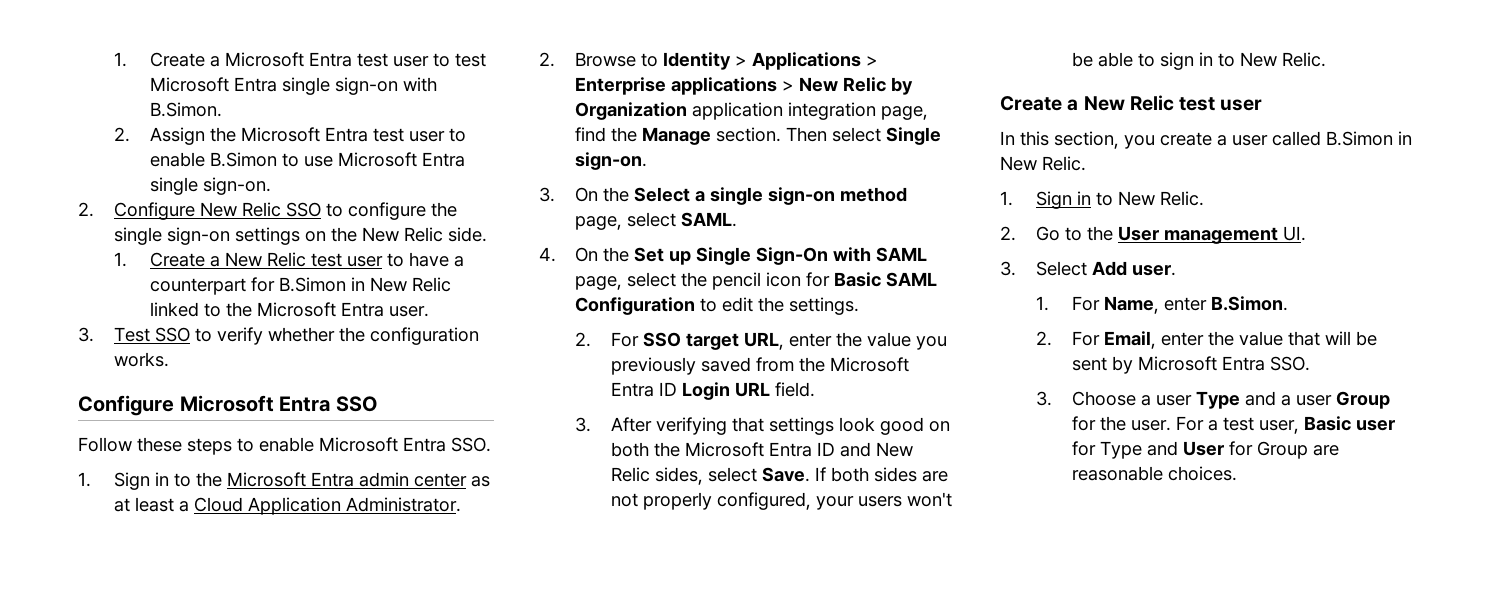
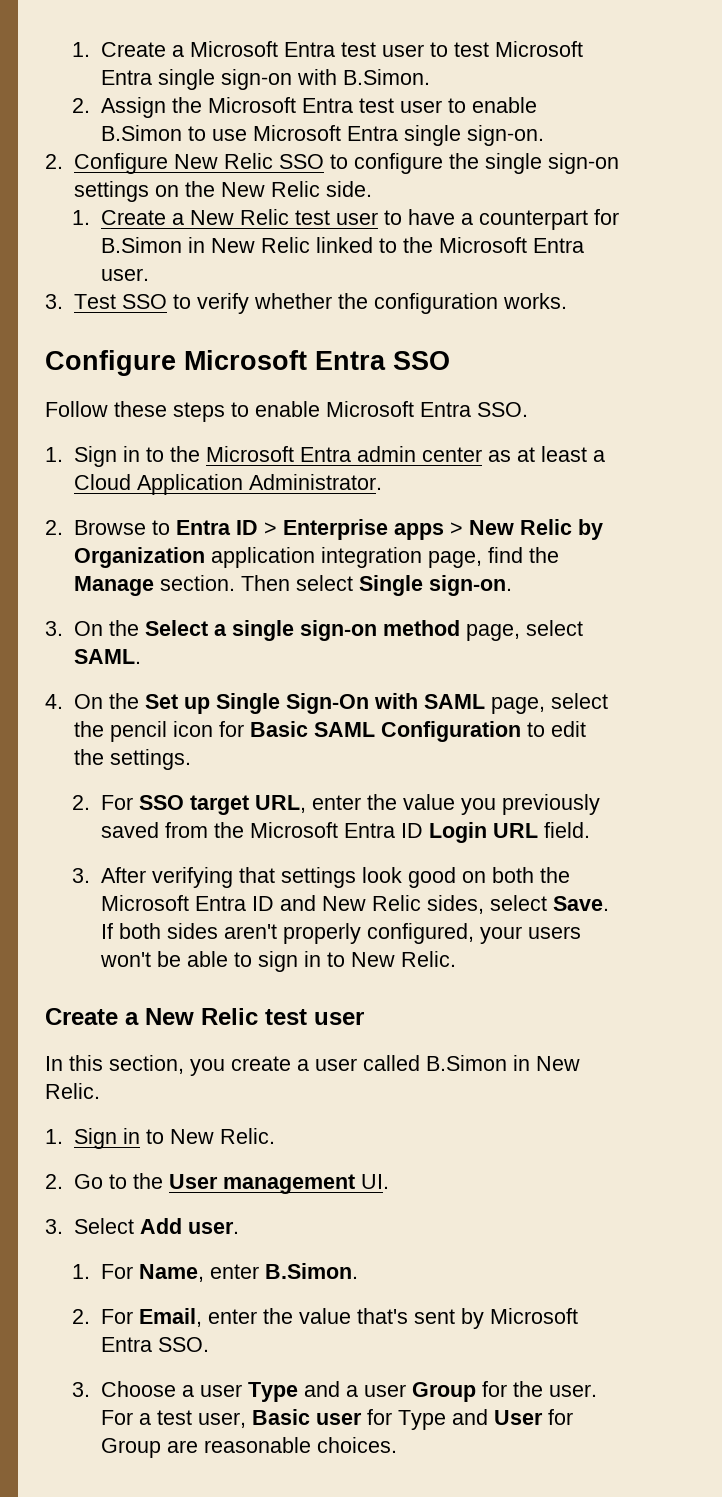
- 2. Browse to Identity > Applications > Enterprise applications > New Relic by Organization application integration page, find the Manage section.
+ 2. Browse to Entra ID > Enterprise apps > New Relic by Organization application integration page, find the Manage section.
- If both sides are not properly configured, your users won't be able to sign in to New Relic.
+ If both sides aren't properly configured, your users won't be able to sign in to New Relic.
- 2. For Email, enter the value that will be sent by Microsoft Entra SSO.
+ 2. For Email, enter the value that's sent by Microsoft Entra SSO.

